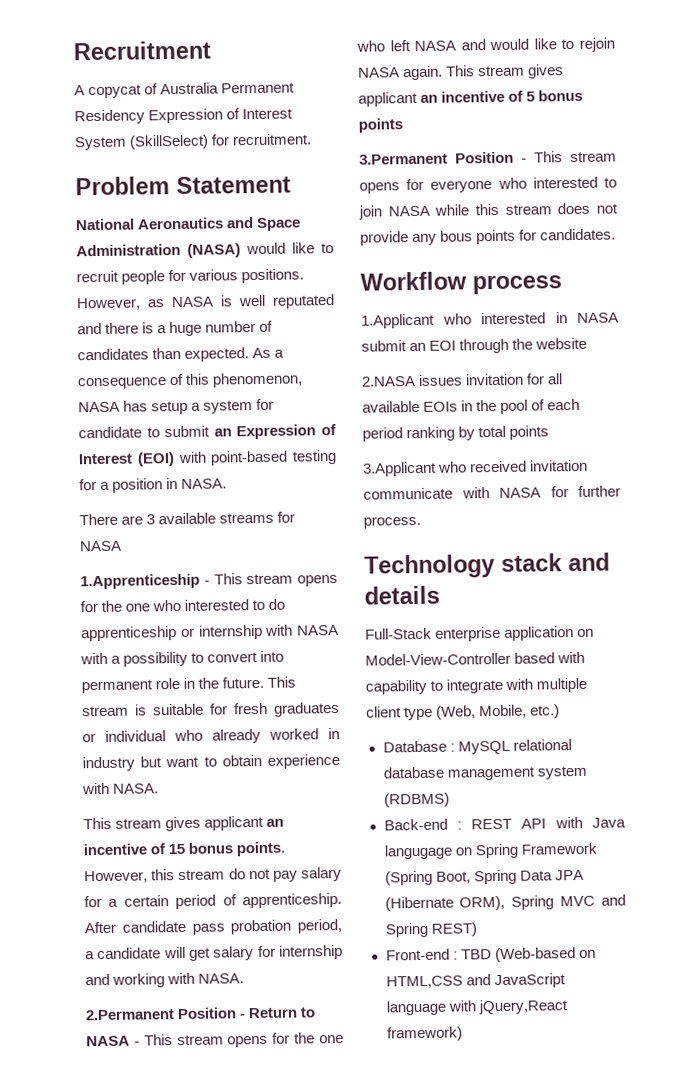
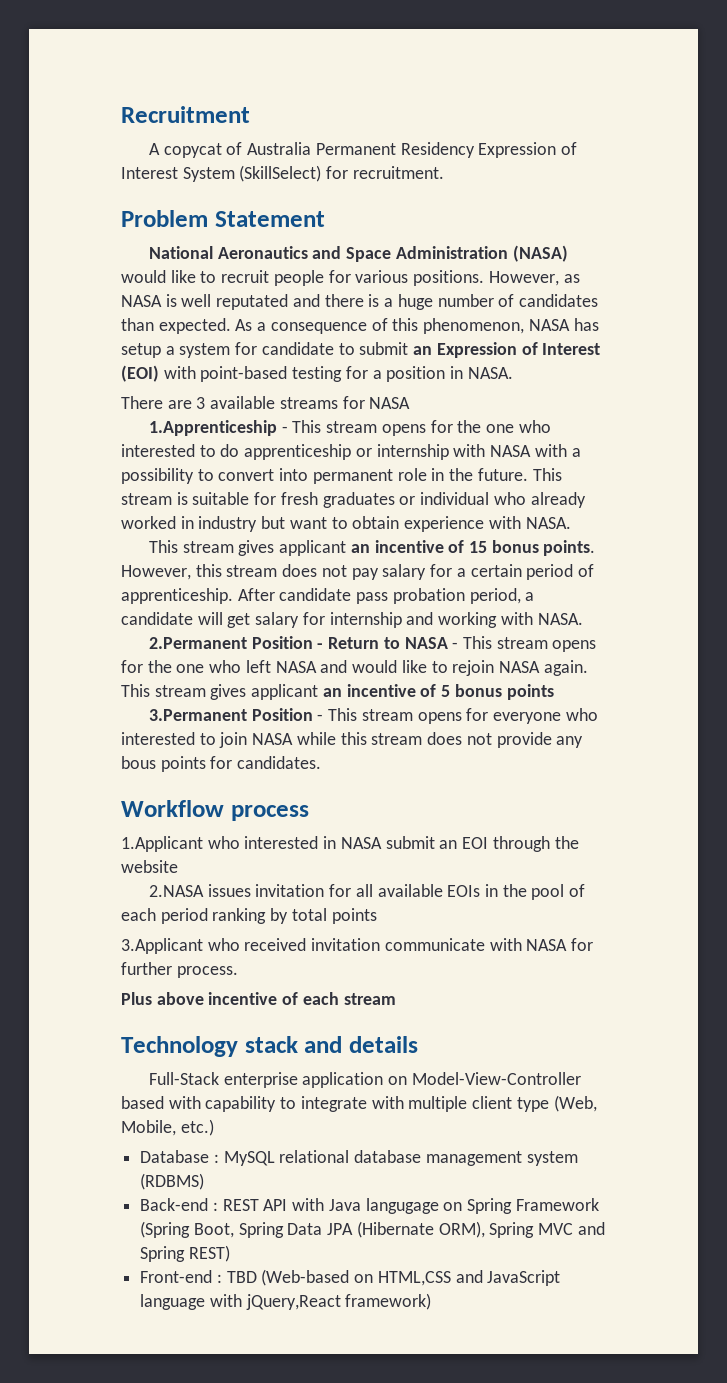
- However, this stream do not pay salary for a certain period of apprenticeship.
+ However, this stream does not pay salary for a certain period of apprenticeship.
+ Plus above incentive of each stream

